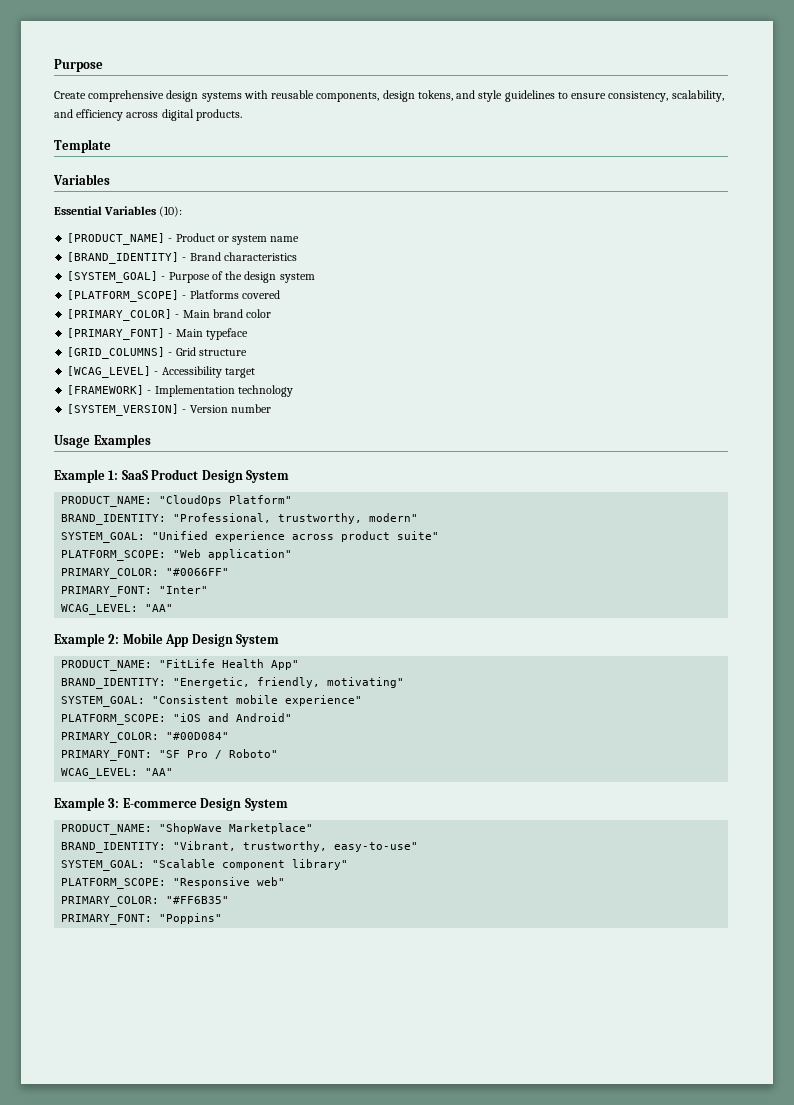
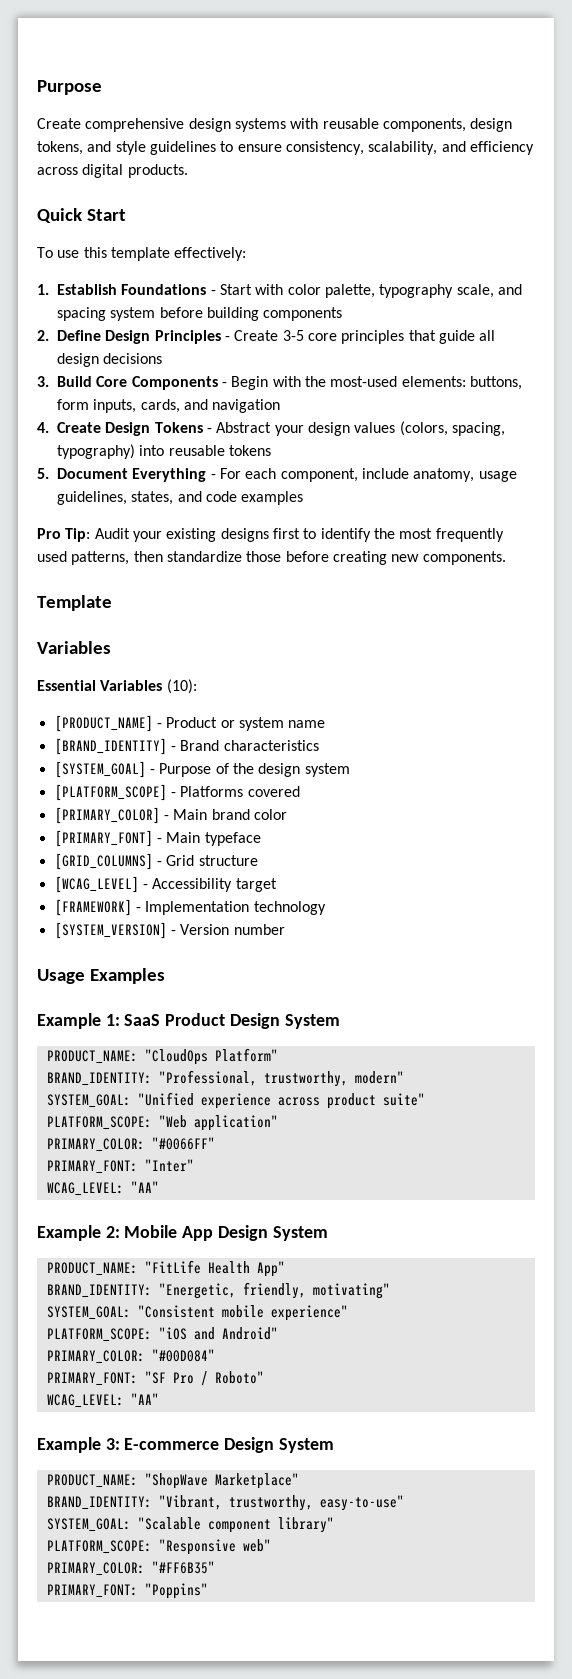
+ Quick Start
+ To use this template effectively:
+ 1. Establish Foundations - Start with color palette, typography scale, and spacing system before building components
+ 2. Define Design Principles - Create 3-5 core principles that guide all design decisions
+ 3. Build Core Components - Begin with the most-used elements: buttons, form inputs, cards, and navigation
+ 4. Create Design Tokens - Abstract your design values (colors, spacing, typography) into reusable tokens
+ 5. Document Everything - For each component, include anatomy, usage guidelines, states, and code examples
+ Pro Tip: Audit your existing designs first to identify the most frequently used patterns, then standardize those before creating new components.

